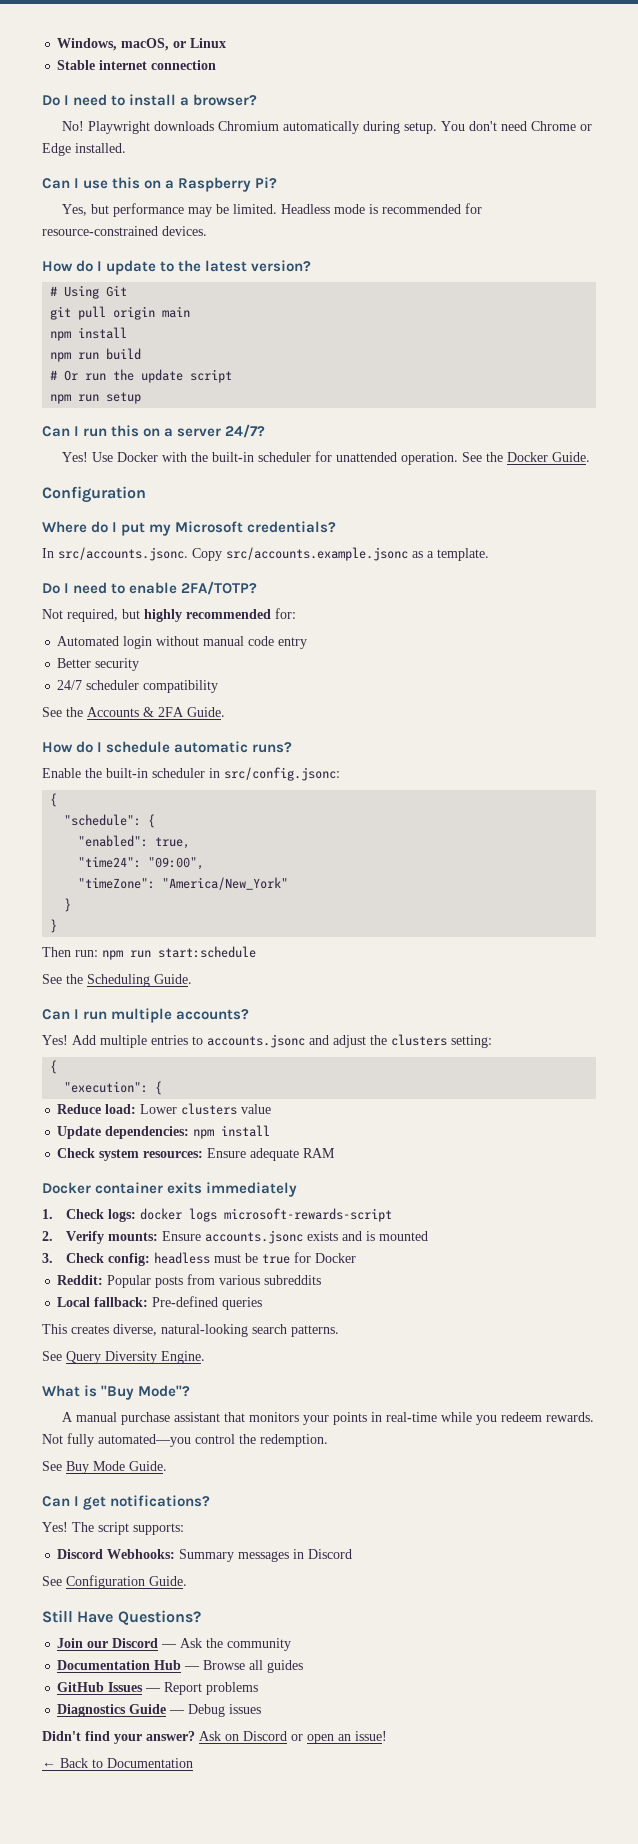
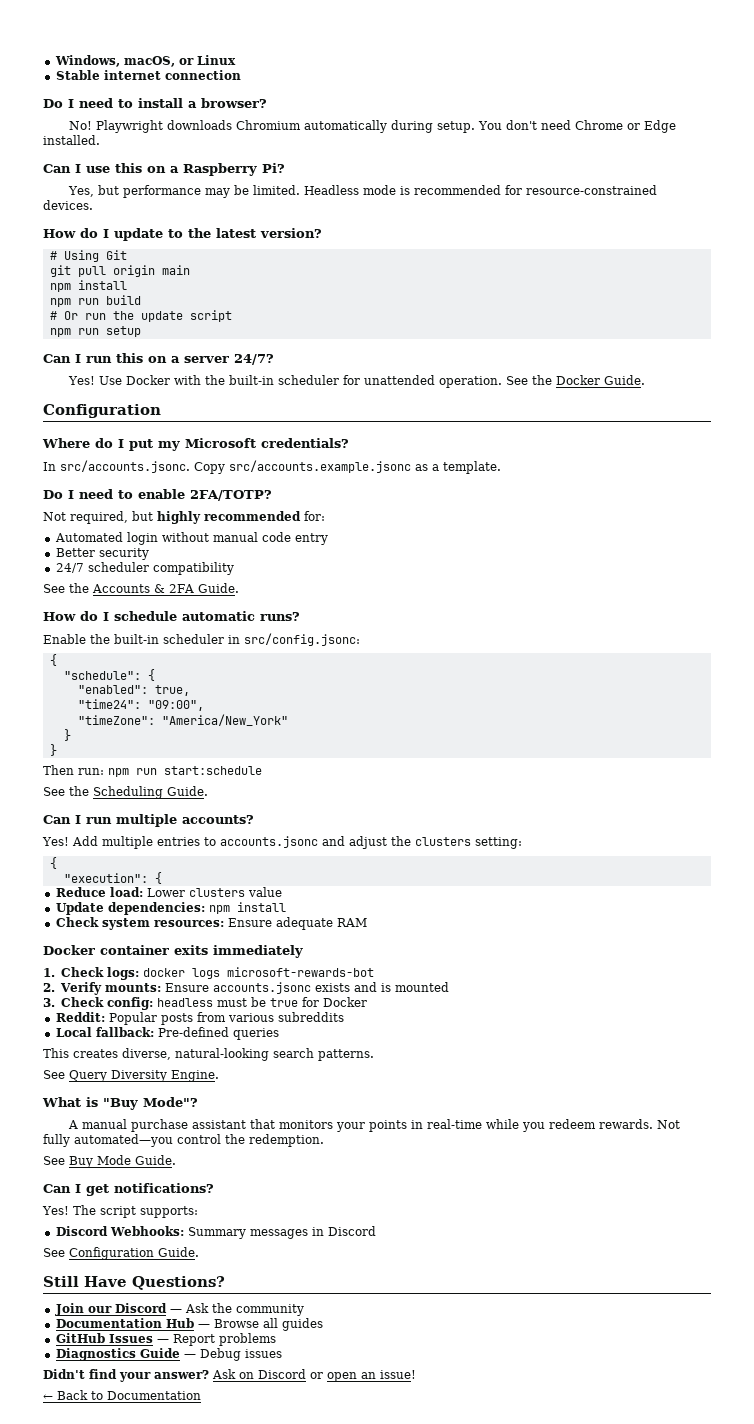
- 1. Check logs: docker logs microsoft-rewards-script
+ 1. Check logs: docker logs microsoft-rewards-bot

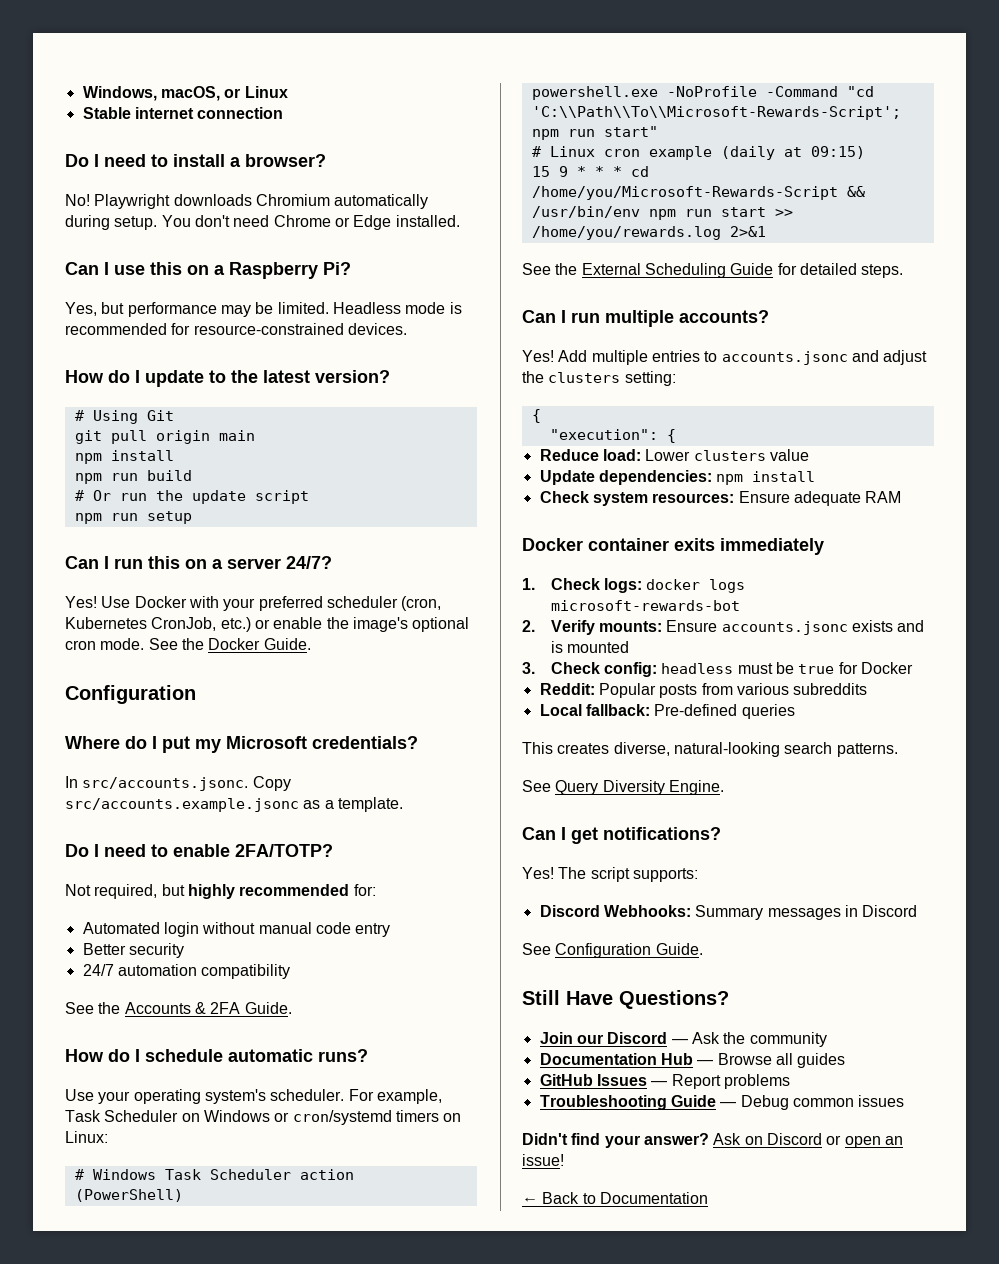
- Use Docker with the built-in scheduler for unattended operation.
+ Use Docker with your preferred scheduler (cron, Kubernetes CronJob, etc.) or enable the image's optional cron mode.
- 24/7 scheduler compatibility
+ 24/7 automation compatibility
- Enable the built-in scheduler in src/config.jsonc:
- {
- "schedule": {
- "enabled": true,
- "time24": "09:00",
- "timeZone": "America/New_York"
- }
- }
- Then run: npm run start:schedule
- See the Scheduling Guide.
+ Use your operating system's scheduler. For example, Task Scheduler on Windows or cron/systemd timers on Linux:
+ # Windows Task Scheduler action (PowerShell)
+ powershell.exe -NoProfile -Command "cd 'C:\\Path\\To\\Microsoft-Rewards-Script'; npm run start"
+ # Linux cron example (daily at 09:15)
+ 15 9 * * * cd /home/you/Microsoft-Rewards-Script && /usr/bin/env npm run start >> /home/you/rewards.log 2>&1
+ See the External Scheduling Guide for detailed steps.
- What is "Buy Mode"?
- A manual purchase assistant that monitors your points in real-time while you redeem rewards. Not fully automated—you control the redemption.
- See Buy Mode Guide.
- Diagnostics Guide — Debug issues
+ Troubleshooting Guide — Debug common issues

